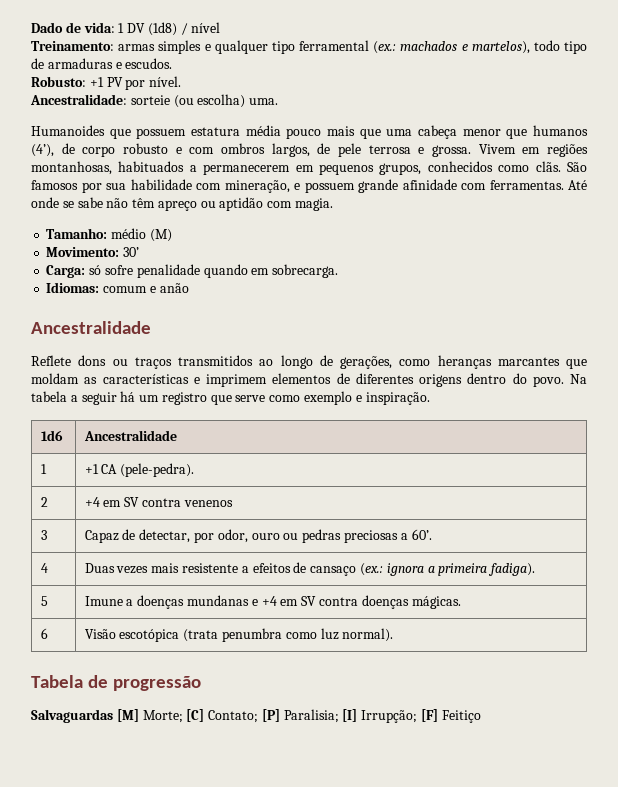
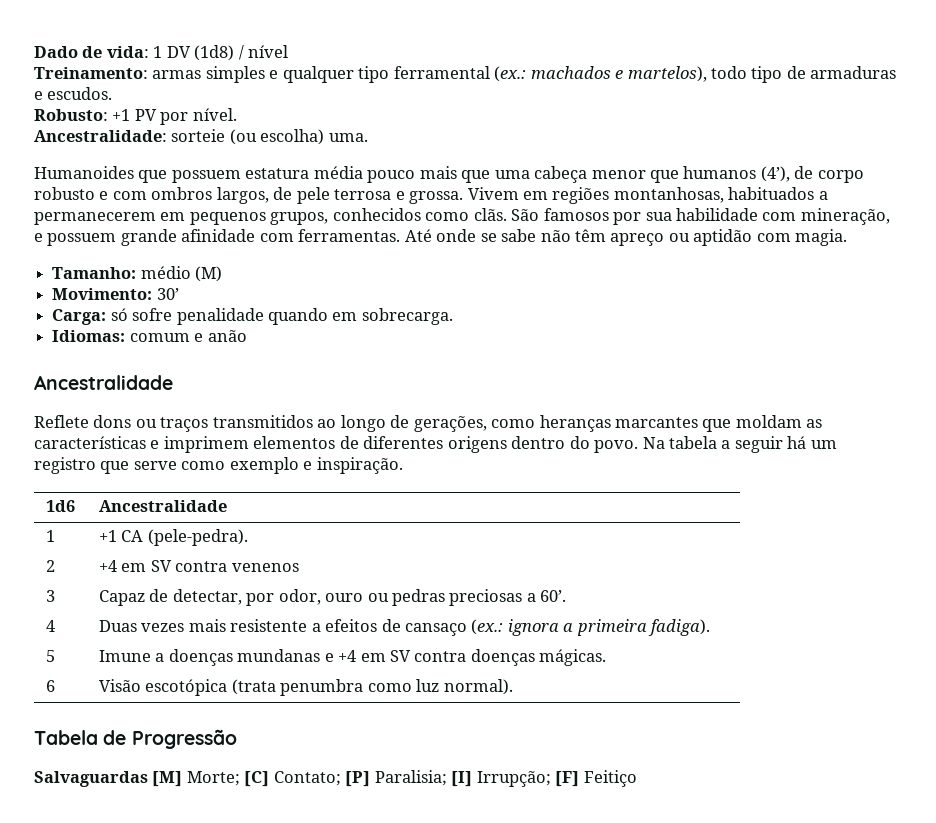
- Tabela de progressão
+ Tabela de Progressão

